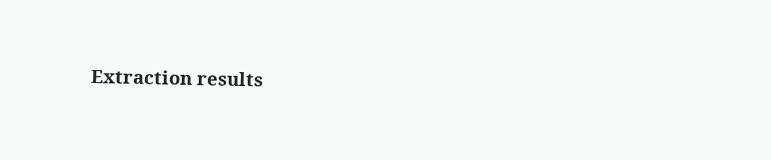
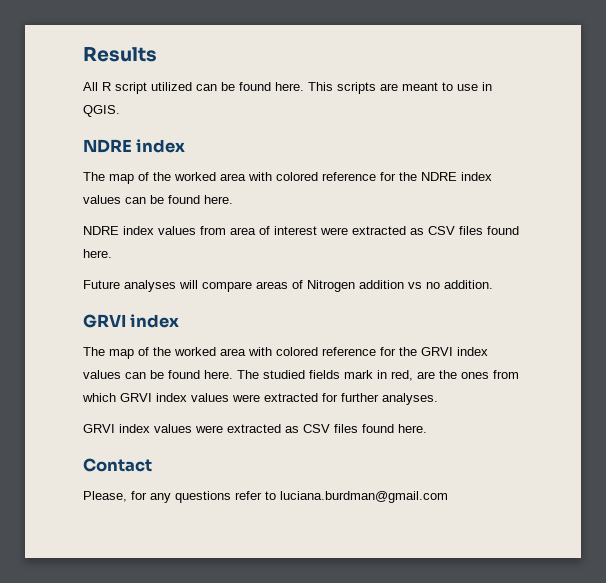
- Extraction results
+ Results
+ All R script utilized can be found here. This scripts are meant to use in QGIS.
+ NDRE index
+ The map of the worked area with colored reference for the NDRE index values can be found here.
+ NDRE index values from area of interest were extracted as CSV files found here.
+ Future analyses will compare areas of Nitrogen addition vs no addition.
+ GRVI index
+ The map of the worked area with colored reference for the GRVI index values can be found here. The studied fields mark in red, are the ones from which GRVI index values were extracted for further analyses.
+ GRVI index values were extracted as CSV files found here.
+ Contact
+ Please, for any questions refer to luciana.burdman@gmail.com

